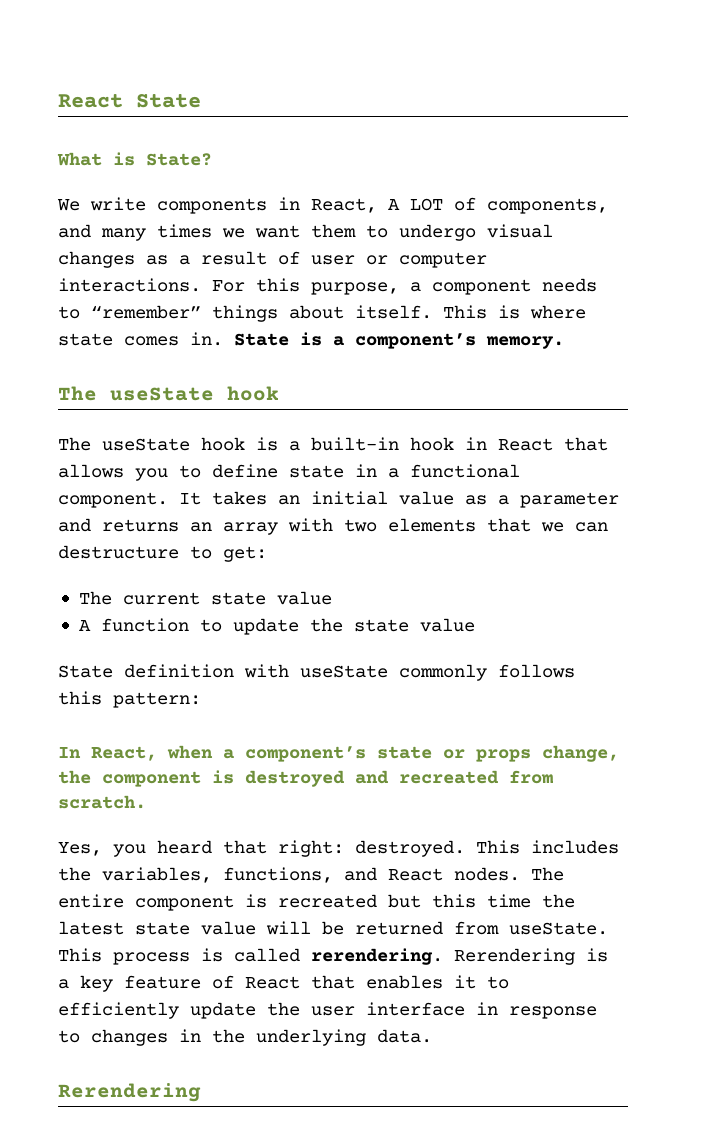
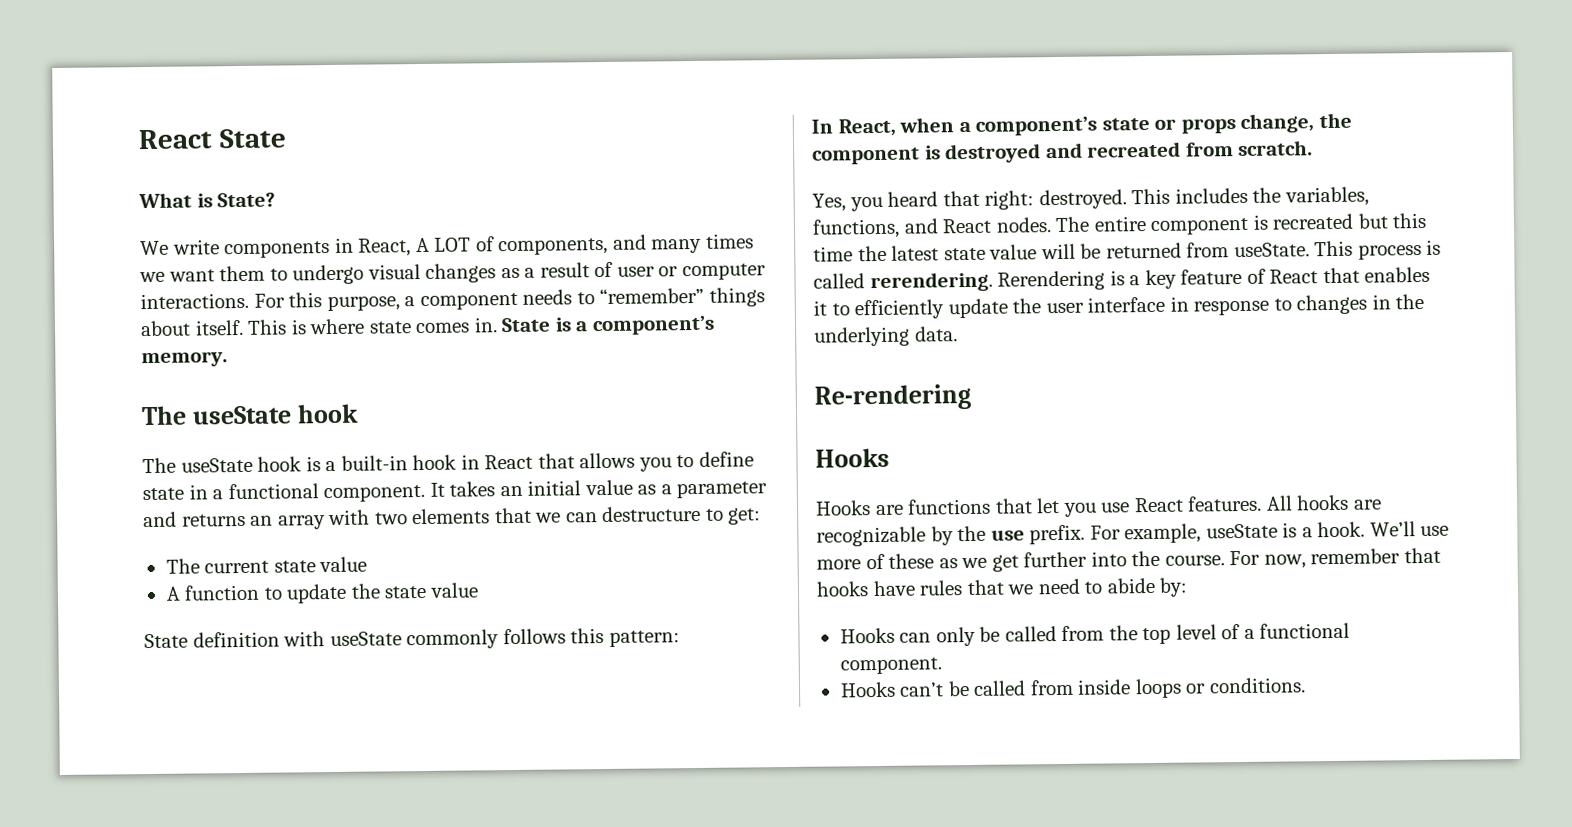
  Rerendering is a key feature of React that enables it to efficiently update the user interface in response to changes in the underlying data.
- Rerendering
+ Re-rendering
+ Hooks
+ Hooks are functions that let you use React features. All hooks are recognizable by the use prefix. For example, useState is a hook. We’ll use more of these as we get further into the course. For now, remember that hooks have rules that we need to abide by:
+ Hooks can only be called from the top level of a functional component.
+ Hooks can’t be called from inside loops or conditions.

